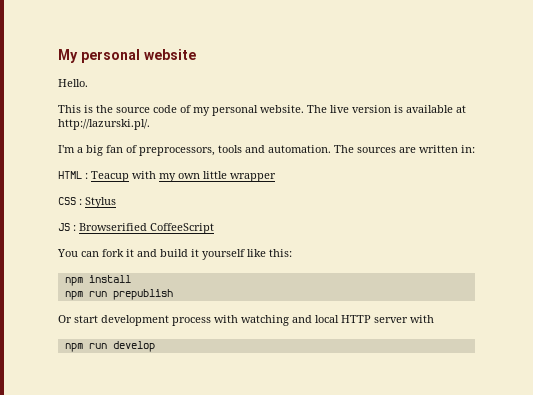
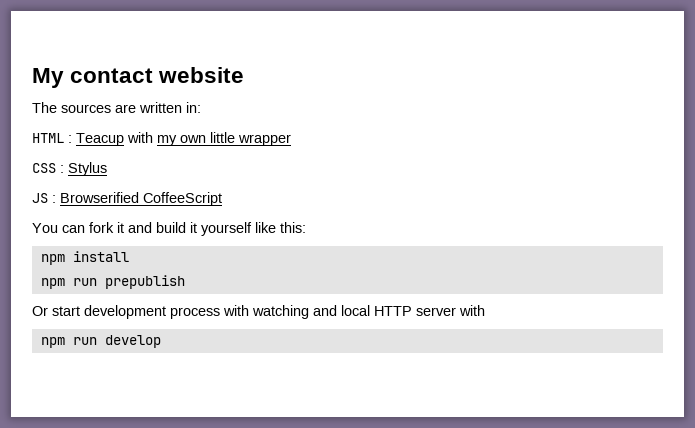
- My personal website
+ My contact website
- Hello.
- This is the source code of my personal website. The live version is available at http://lazurski.pl/.
- I'm a big fan of preprocessors, tools and automation.

